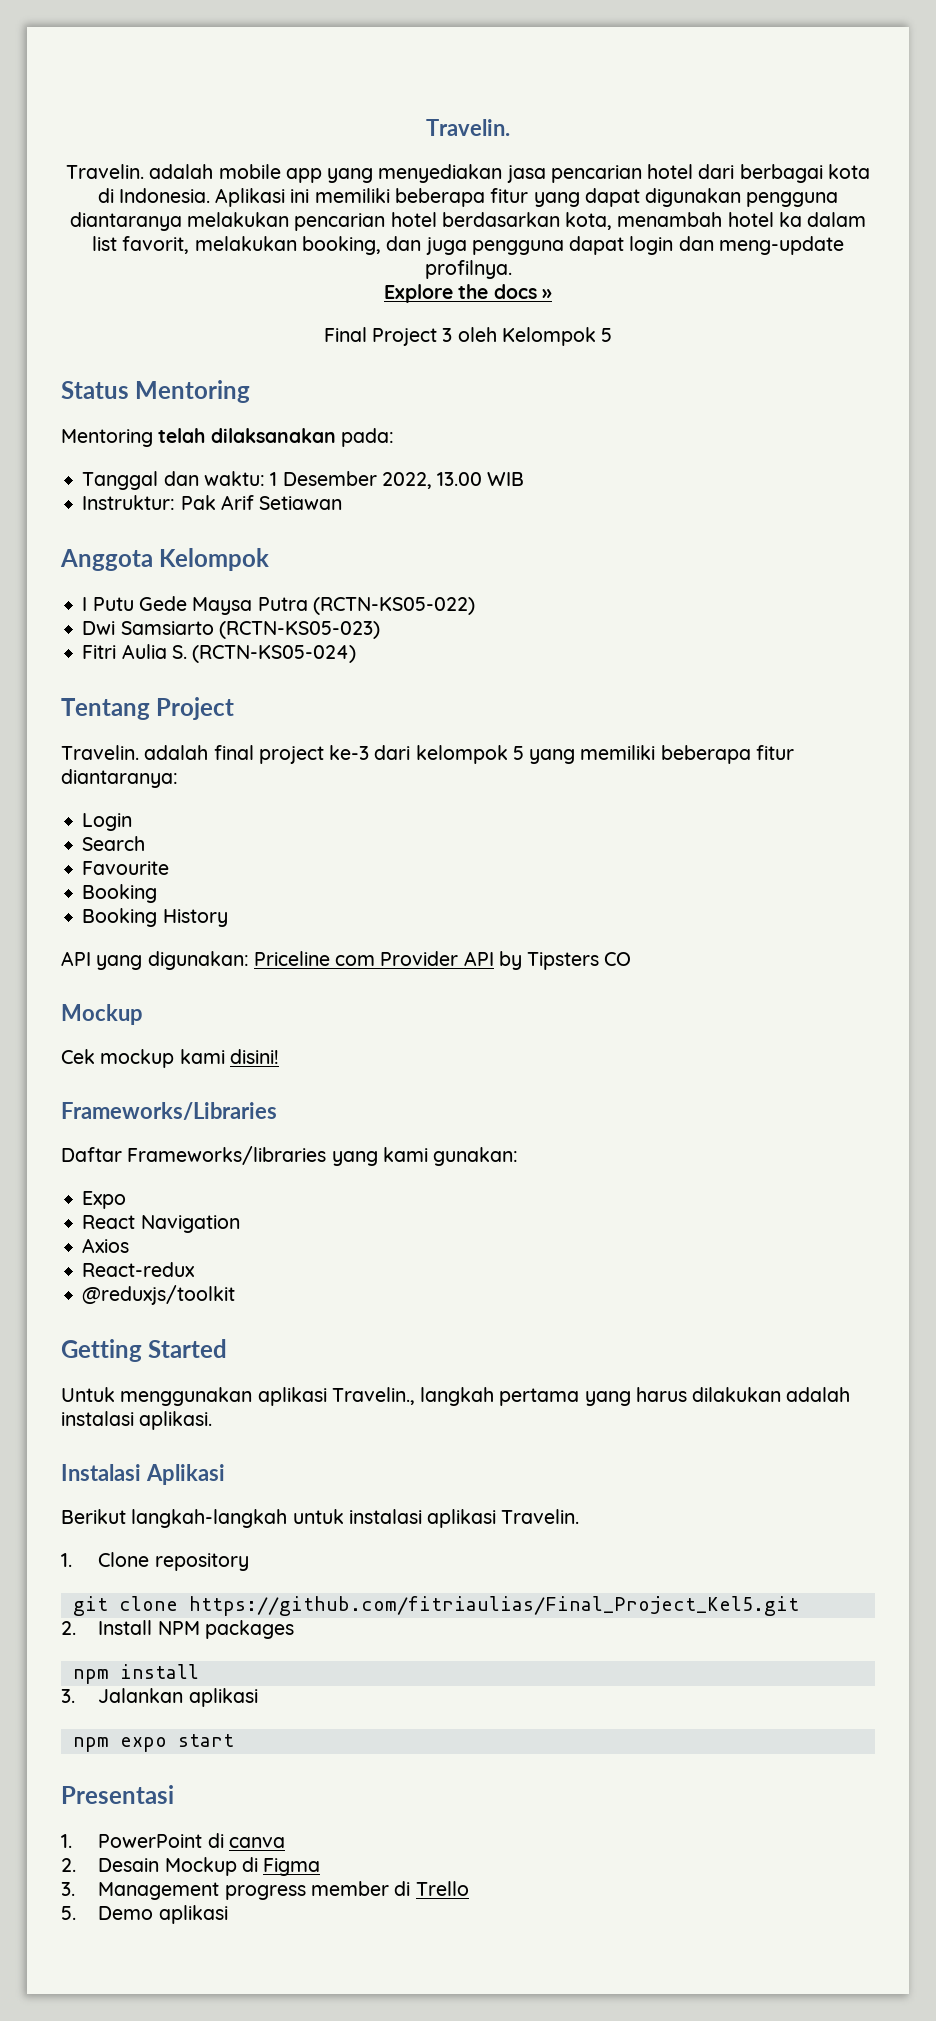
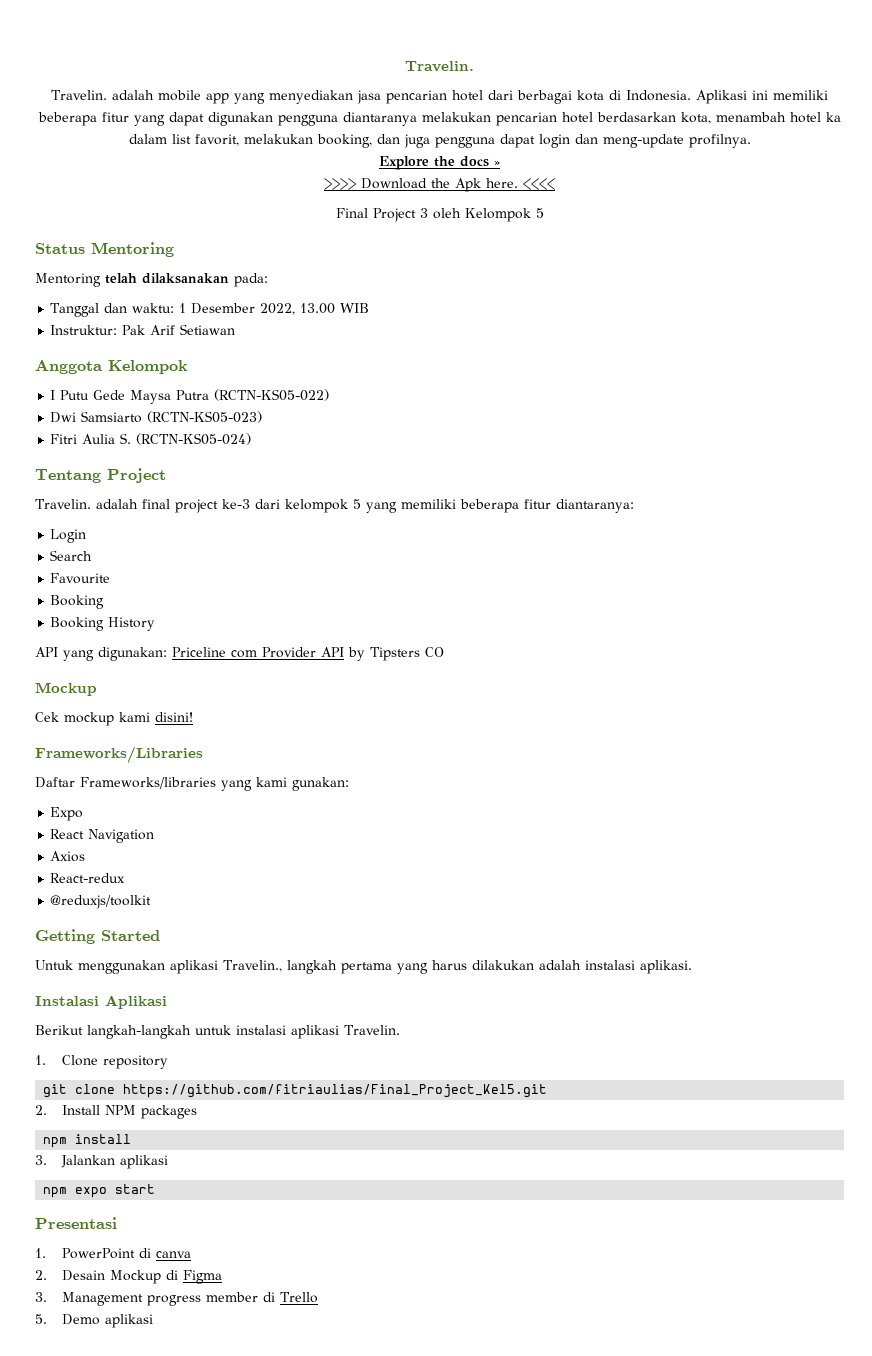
+ >>>> Download the Apk here. <<<<

